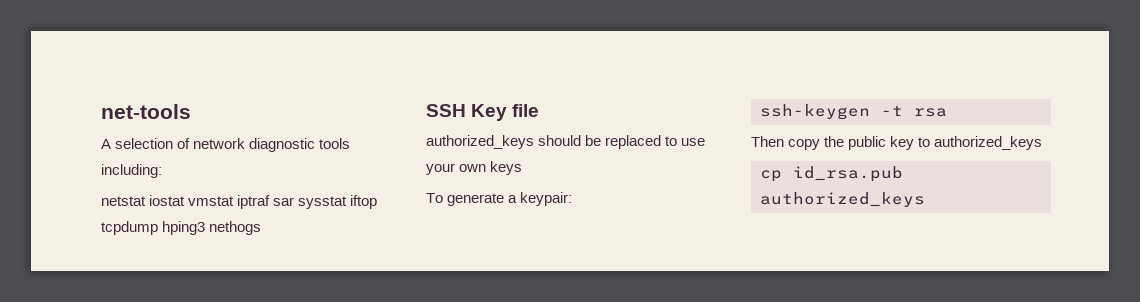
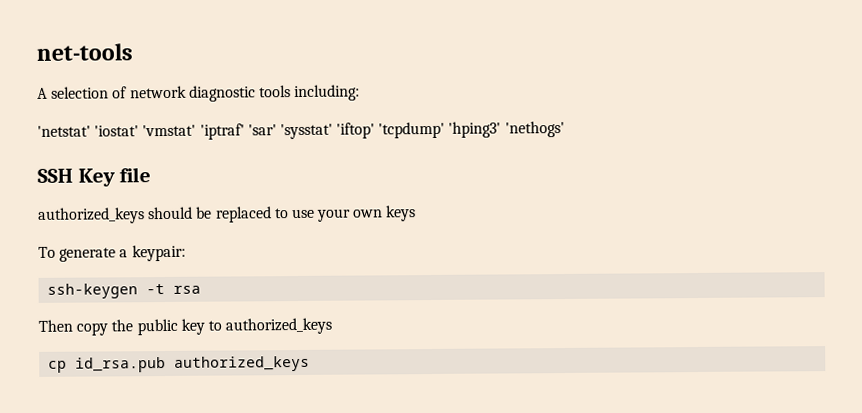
- netstat iostat vmstat iptraf sar sysstat iftop tcpdump hping3 nethogs
+ 'netstat' 'iostat' 'vmstat' 'iptraf' 'sar' 'sysstat' 'iftop' 'tcpdump' 'hping3' 'nethogs'

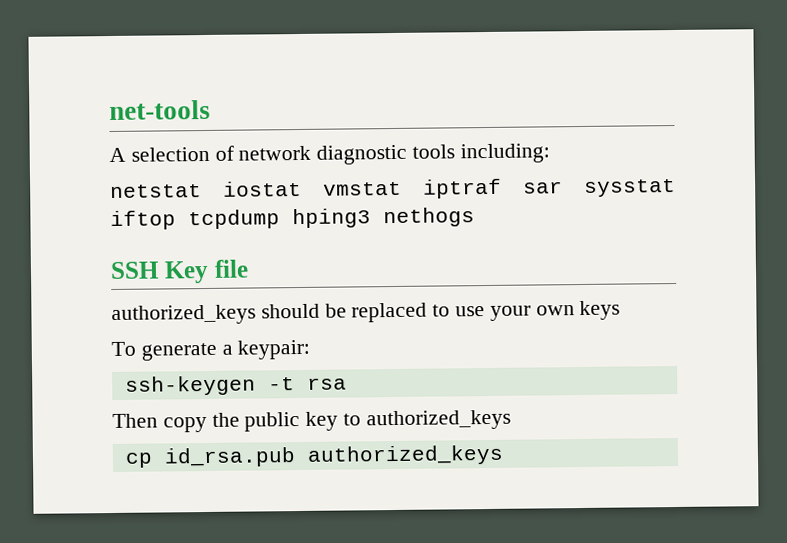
- 'netstat' 'iostat' 'vmstat' 'iptraf' 'sar' 'sysstat' 'iftop' 'tcpdump' 'hping3' 'nethogs'
+ netstat iostat vmstat iptraf sar sysstat iftop tcpdump hping3 nethogs

